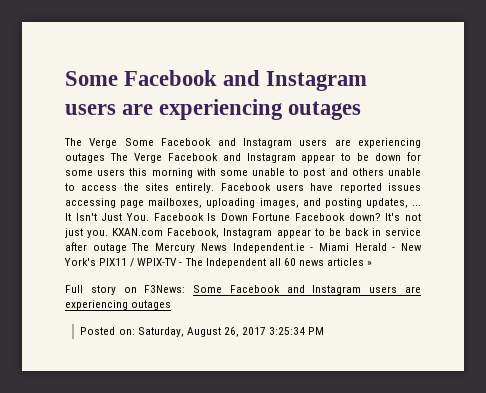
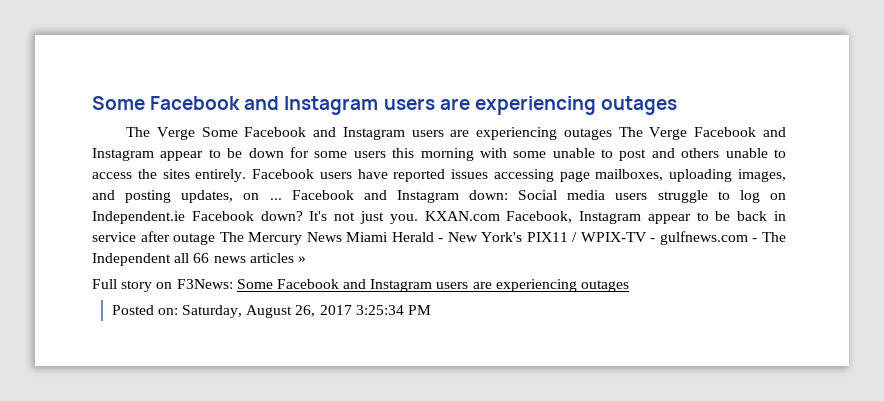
- Facebook users have reported issues accessing page mailboxes, uploading images, and posting updates, ... It Isn't Just You. Facebook Is Down Fortune Facebook down?
+ Facebook users have reported issues accessing page mailboxes, uploading images, and posting updates, on ... Facebook and Instagram down: Social media users struggle to log on Independent.ie Facebook down?
- KXAN.com Facebook, Instagram appear to be back in service after outage The Mercury News Independent.ie - Miami Herald - New York's PIX11 / WPIX-TV - The Independent all 60 news articles »
+ KXAN.com Facebook, Instagram appear to be back in service after outage The Mercury News Miami Herald - New York's PIX11 / WPIX-TV - gulfnews.com - The Independent all 66 news articles »

